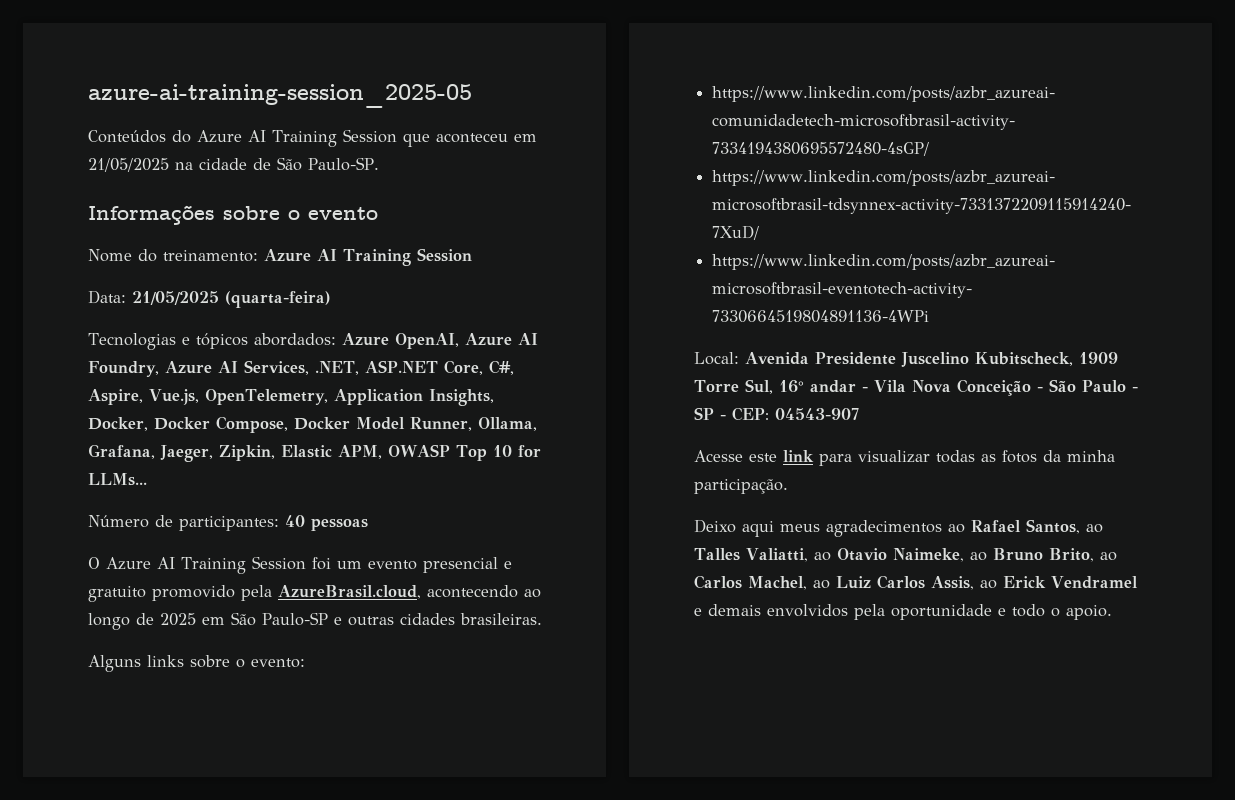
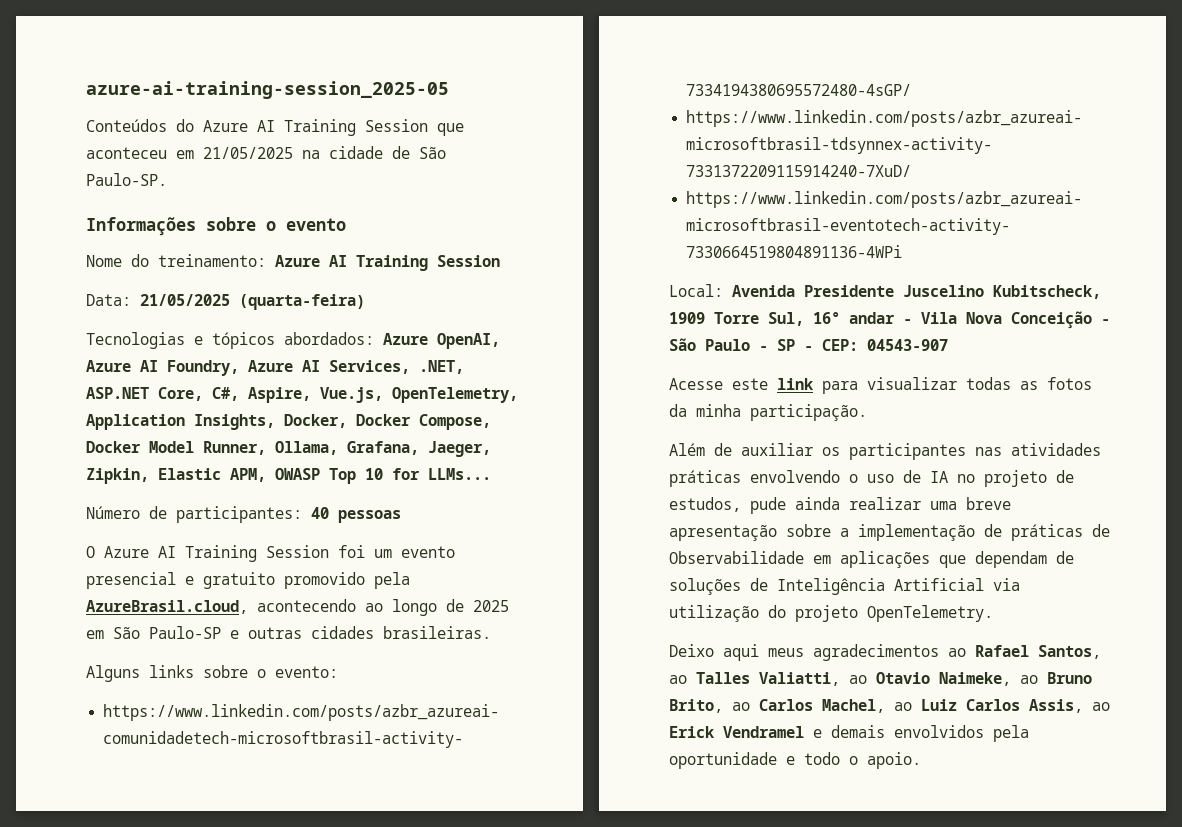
+ Além de auxiliar os participantes nas atividades práticas envolvendo o uso de IA no projeto de estudos, pude ainda realizar uma breve apresentação sobre a implementação de práticas de Observabilidade em aplicações que dependam de soluções de Inteligência Artificial via utilização do projeto OpenTelemetry.

